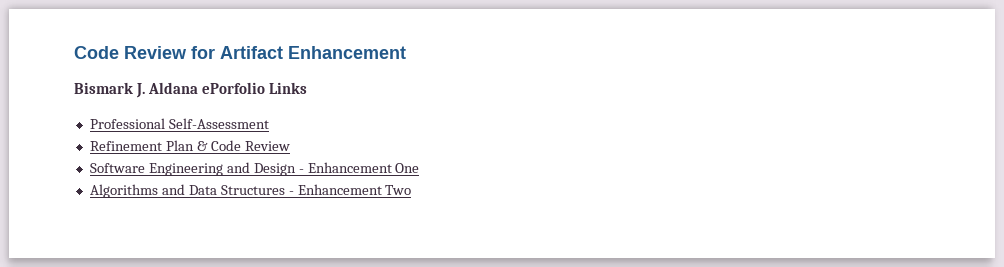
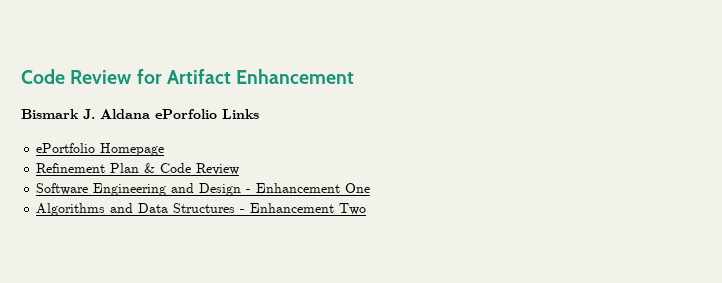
- Professional Self-Assessment
+ ePortfolio Homepage

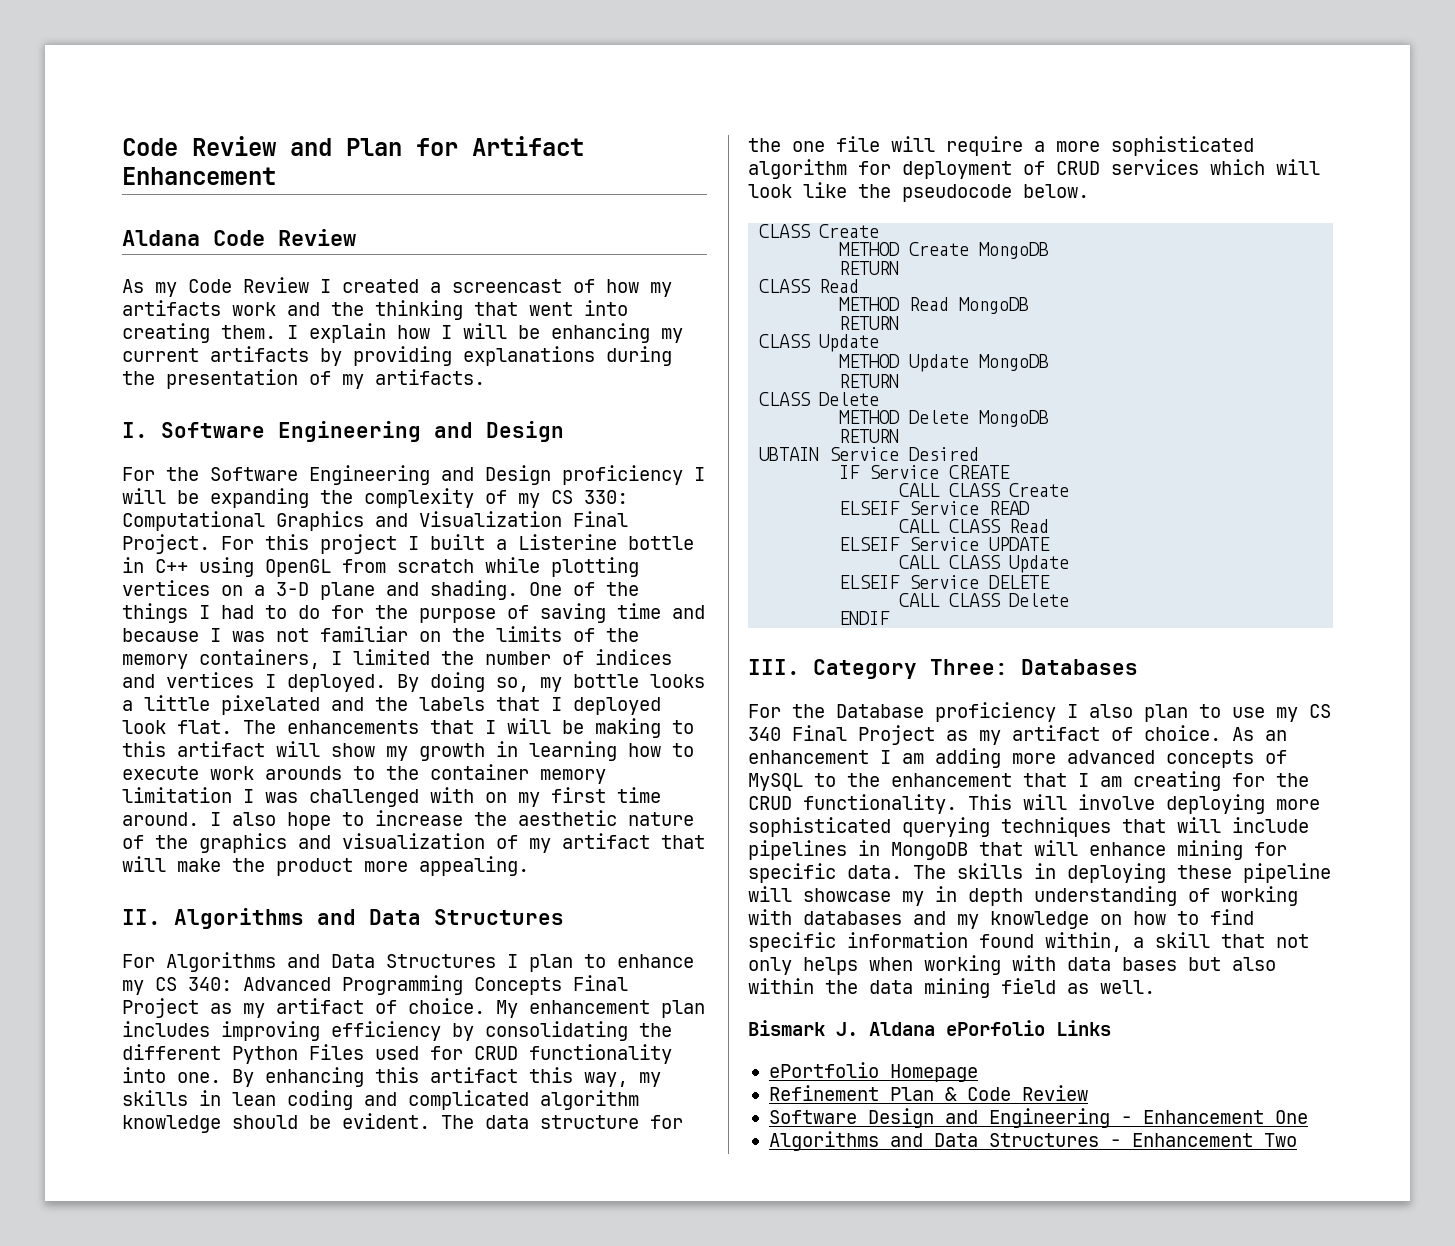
- Code Review for Artifact Enhancement
+ Code Review and Plan for Artifact Enhancement
+ Aldana Code Review
+ As my Code Review I created a screencast of how my artifacts work and the thinking that went into creating them. I explain how I will be enhancing my current artifacts by providing explanations during the presentation of my artifacts.
+ I. Software Engineering and Design
+ For the Software Engineering and Design proficiency I will be expanding the complexity of my CS 330: Computational Graphics and Visualization Final Project. For this project I built a Listerine bottle in C++ using OpenGL from scratch while plotting vertices on a 3-D plane and shading. One of the things I had to do for the purpose of saving time and because I was not familiar on the limits of the memory containers, I limited the number of indices and vertices I deployed. By doing so, my bottle looks a little pixelated and the labels that I deployed look flat. The enhancements that I will be making to this artifact will show my growth in learning how to execute work arounds to the container memory limitation I was challenged with on my first time around. I also hope to increase the aesthetic nature of the graphics and visualization of my artifact that will make the product more appealing.
+ II. Algorithms and Data Structures
+ For Algorithms and Data Structures I plan to enhance my CS 340: Advanced Programming Concepts Final Project as my artifact of choice. My enhancement plan includes improving efficiency by consolidating the different Python Files used for CRUD functionality into one. By enhancing this artifact this way, my skills in lean coding and complicated algorithm knowledge should be evident. The data structure for the one file will require a more sophisticated algorithm for deployment of CRUD services which will look like the pseudocode below.
+ CLASS Create
+ METHOD Create MongoDB
+ RETURN
+ CLASS Read
+ METHOD Read MongoDB
+ RETURN
+ CLASS Update
+ METHOD Update MongoDB
+ RETURN
+ CLASS Delete
+ METHOD Delete MongoDB
+ RETURN
+ UBTAIN Service Desired
+ IF Service CREATE
+ CALL CLASS Create
+ ELSEIF Service READ
+ CALL CLASS Read
+ ELSEIF Service UPDATE
+ CALL CLASS Update
+ ELSEIF Service DELETE
+ CALL CLASS Delete
+ ENDIF
+ III. Category Three: Databases
+ For the Database proficiency I also plan to use my CS 340 Final Project as my artifact of choice. As an enhancement I am adding more advanced concepts of MySQL to the enhancement that I am creating for the CRUD functionality. This will involve deploying more sophisticated querying techniques that will include pipelines in MongoDB that will enhance mining for specific data. The skills in deploying these pipeline will showcase my in depth understanding of working with databases and my knowledge on how to find specific information found within, a skill that not only helps when working with data bases but also within the data mining field as well.
- Software Engineering and Design - Enhancement One
+ Software Design and Engineering - Enhancement One

